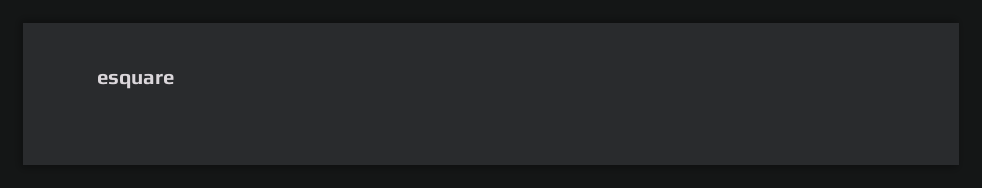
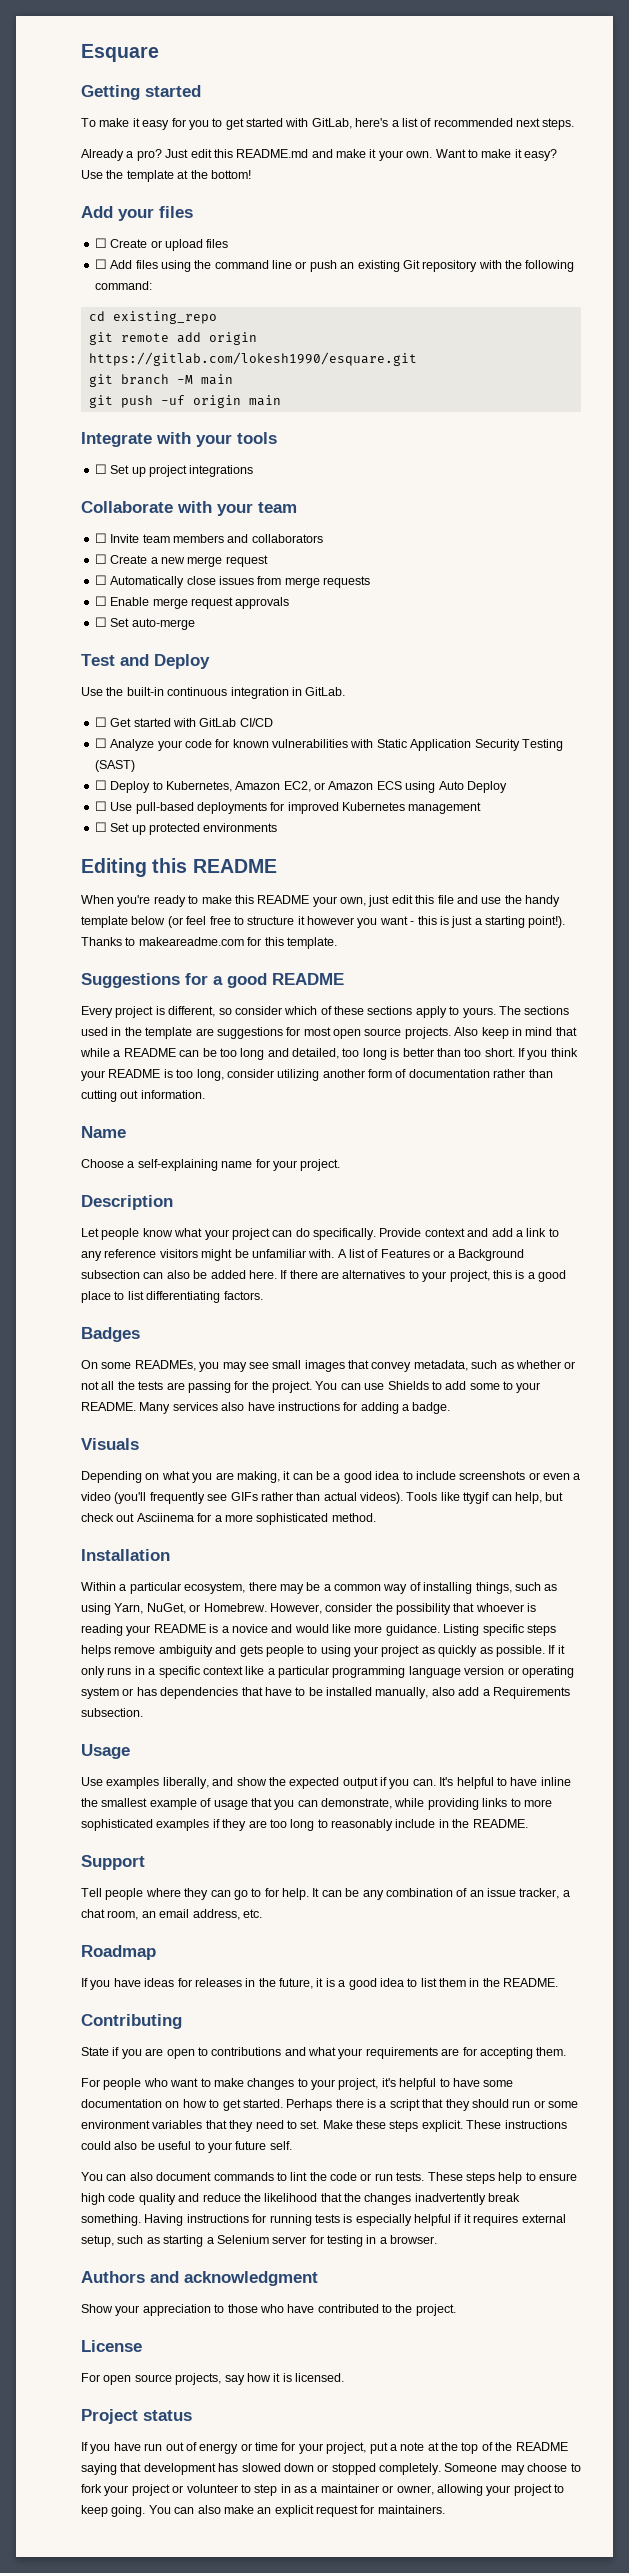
- esquare
+ Esquare
+ Getting started
+ To make it easy for you to get started with GitLab, here's a list of recommended next steps.
+ Already a pro? Just edit this README.md and make it your own. Want to make it easy? Use the template at the bottom!
+ Add your files
+ ☐ Create or upload files
+ ☐ Add files using the command line or push an existing Git repository with the following command:
+ cd existing_repo
+ git remote add origin https://gitlab.com/lokesh1990/esquare.git
+ git branch -M main
+ git push -uf origin main
+ Integrate with your tools
+ ☐ Set up project integrations
+ Collaborate with your team
+ ☐ Invite team members and collaborators
+ ☐ Create a new merge request
+ ☐ Automatically close issues from merge requests
+ ☐ Enable merge request approvals
+ ☐ Set auto-merge
+ Test and Deploy
+ Use the built-in continuous integration in GitLab.
+ ☐ Get started with GitLab CI/CD
+ ☐ Analyze your code for known vulnerabilities with Static Application Security Testing (SAST)
+ ☐ Deploy to Kubernetes, Amazon EC2, or Amazon ECS using Auto Deploy
+ ☐ Use pull-based deployments for improved Kubernetes management
+ ☐ Set up protected environments
+ Editing this README
+ When you're ready to make this README your own, just edit this file and use the handy template below (or feel free to structure it however you want - this is just a starting point!). Thanks to makeareadme.com for this template.
+ Suggestions for a good README
+ Every project is different, so consider which of these sections apply to yours. The sections used in the template are suggestions for most open source projects. Also keep in mind that while a README can be too long and detailed, too long is better than too short. If you think your README is too long, consider utilizing another form of documentation rather than cutting out information.
+ Name
+ Choose a self-explaining name for your project.
+ Description
+ Let people know what your project can do specifically. Provide context and add a link to any reference visitors might be unfamiliar with. A list of Features or a Background subsection can also be added here. If there are alternatives to your project, this is a good place to list differentiating factors.
+ Badges
+ On some READMEs, you may see small images that convey metadata, such as whether or not all the tests are passing for the project. You can use Shields to add some to your README. Many services also have instructions for adding a badge.
+ Visuals
+ Depending on what you are making, it can be a good idea to include screenshots or even a video (you'll frequently see GIFs rather than actual videos). Tools like ttygif can help, but check out Asciinema for a more sophisticated method.
+ Installation
+ Within a particular ecosystem, there may be a common way of installing things, such as using Yarn, NuGet, or Homebrew. However, consider the possibility that whoever is reading your README is a novice and would like more guidance. Listing specific steps helps remove ambiguity and gets people to using your project as quickly as possible. If it only runs in a specific context like a particular programming language version or operating system or has dependencies that have to be installed manually, also add a Requirements subsection.
+ Usage
+ Use examples liberally, and show the expected output if you can. It's helpful to have inline the smallest example of usage that you can demonstrate, while providing links to more sophisticated examples if they are too long to reasonably include in the README.
+ Support
+ Tell people where they can go to for help. It can be any combination of an issue tracker, a chat room, an email address, etc.
+ Roadmap
+ If you have ideas for releases in the future, it is a good idea to list them in the README.
+ Contributing
+ State if you are open to contributions and what your requirements are for accepting them.
+ For people who want to make changes to your project, it's helpful to have some documentation on how to get started. Perhaps there is a script that they should run or some environment variables that they need to set. Make these steps explicit. These instructions could also be useful to your future self.
+ You can also document commands to lint the code or run tests. These steps help to ensure high code quality and reduce the likelihood that the changes inadvertently break something. Having instructions for running tests is especially helpful if it requires external setup, such as starting a Selenium server for testing in a browser.
+ Authors and acknowledgment
+ Show your appreciation to those who have contributed to the project.
+ License
+ For open source projects, say how it is licensed.
+ Project status
+ If you have run out of energy or time for your project, put a note at the top of the README saying that development has slowed down or stopped completely. Someone may choose to fork your project or volunteer to step in as a maintainer or owner, allowing your project to keep going. You can also make an explicit request for maintainers.

